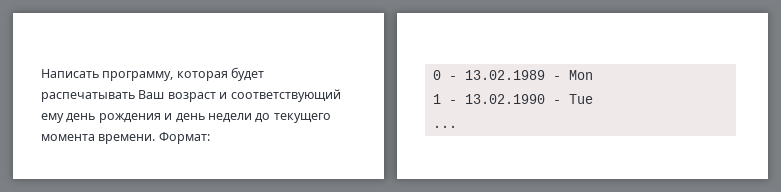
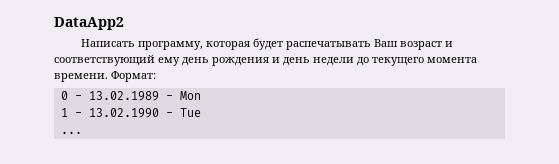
+ DataApp2

